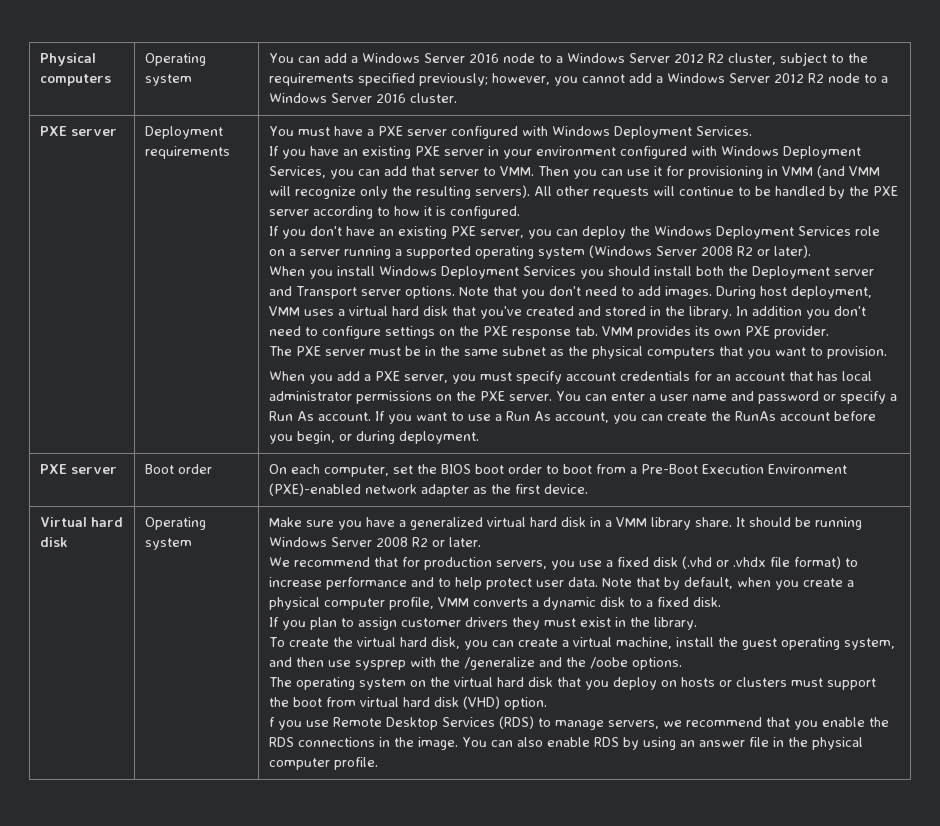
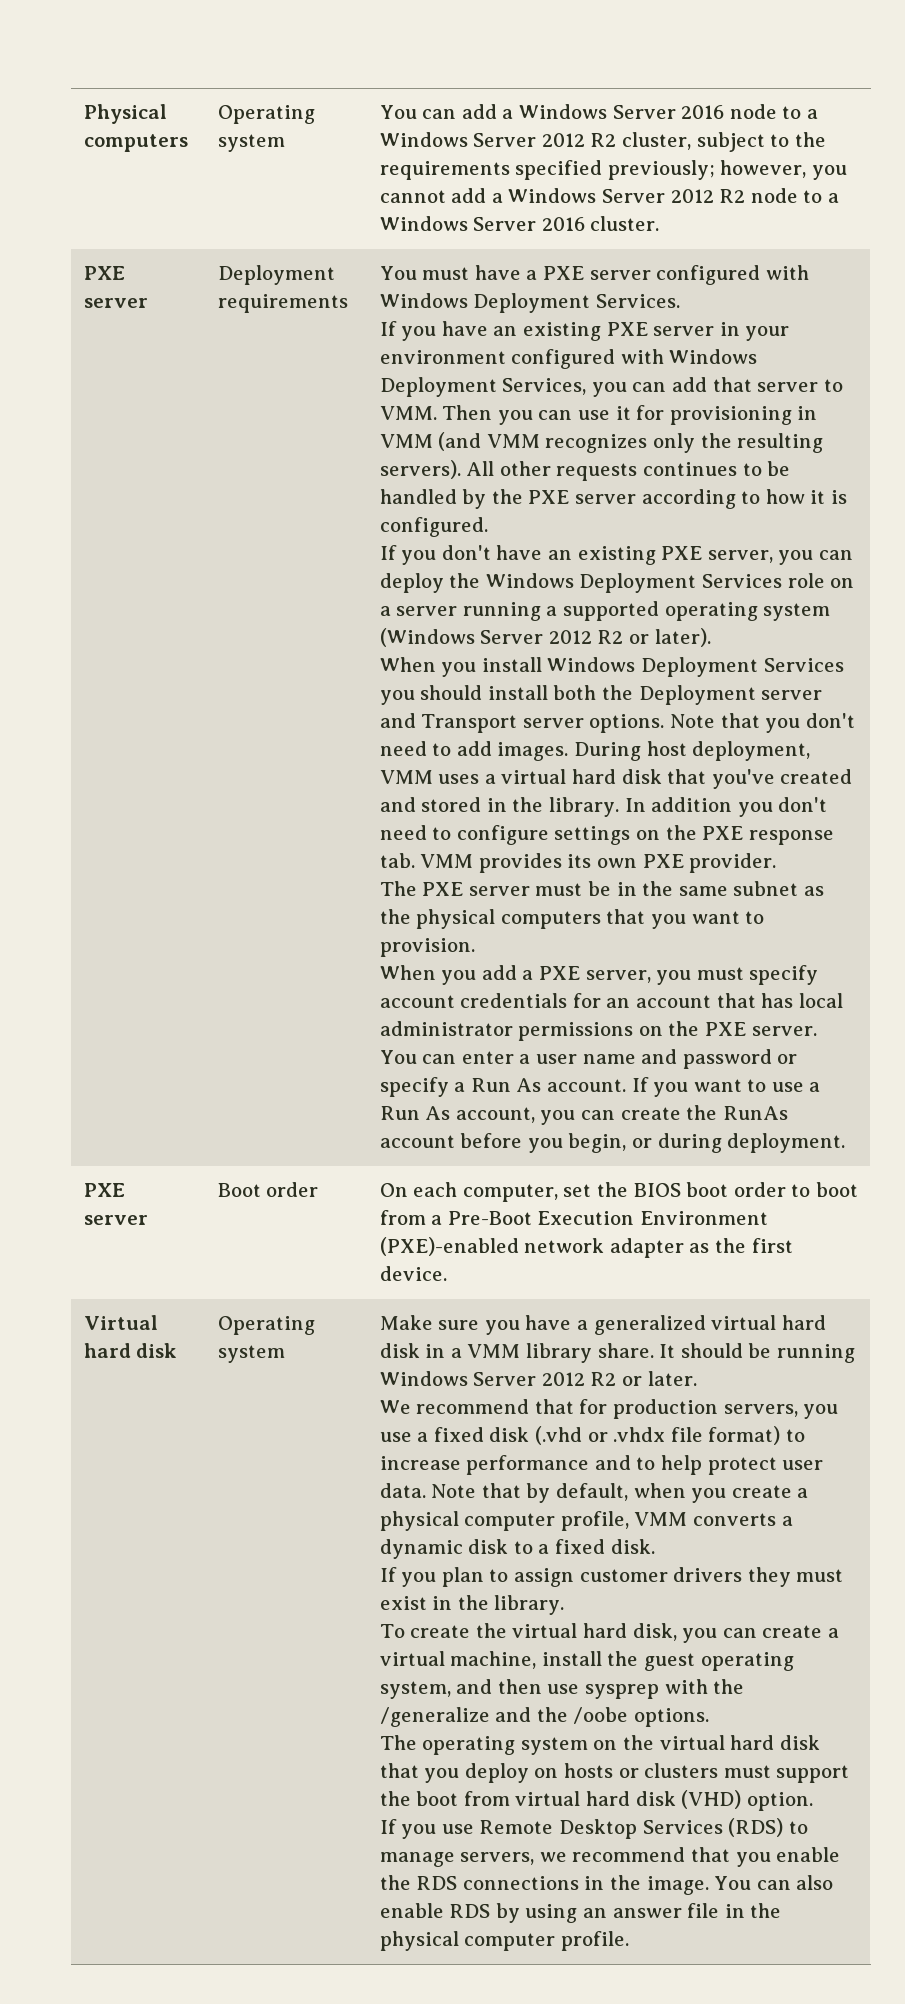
- If you have an existing PXE server in your environment configured with Windows Deployment Services, you can add that server to VMM. Then you can use it for provisioning in VMM (and VMM will recognize only the resulting servers).
+ If you have an existing PXE server in your environment configured with Windows Deployment Services, you can add that server to VMM. Then you can use it for provisioning in VMM (and VMM recognizes only the resulting servers).
- All other requests will continue to be handled by the PXE server according to how it is configured.
+ All other requests continues to be handled by the PXE server according to how it is configured.
- If you don't have an existing PXE server, you can deploy the Windows Deployment Services role on a server running a supported operating system (Windows Server 2008 R2 or later).
+ If you don't have an existing PXE server, you can deploy the Windows Deployment Services role on a server running a supported operating system (Windows Server 2012 R2 or later).
- It should be running Windows Server 2008 R2 or later.
+ It should be running Windows Server 2012 R2 or later.
- f you use Remote Desktop Services (RDS) to manage servers, we recommend that you enable the RDS connections in the image.
+ If you use Remote Desktop Services (RDS) to manage servers, we recommend that you enable the RDS connections in the image.

